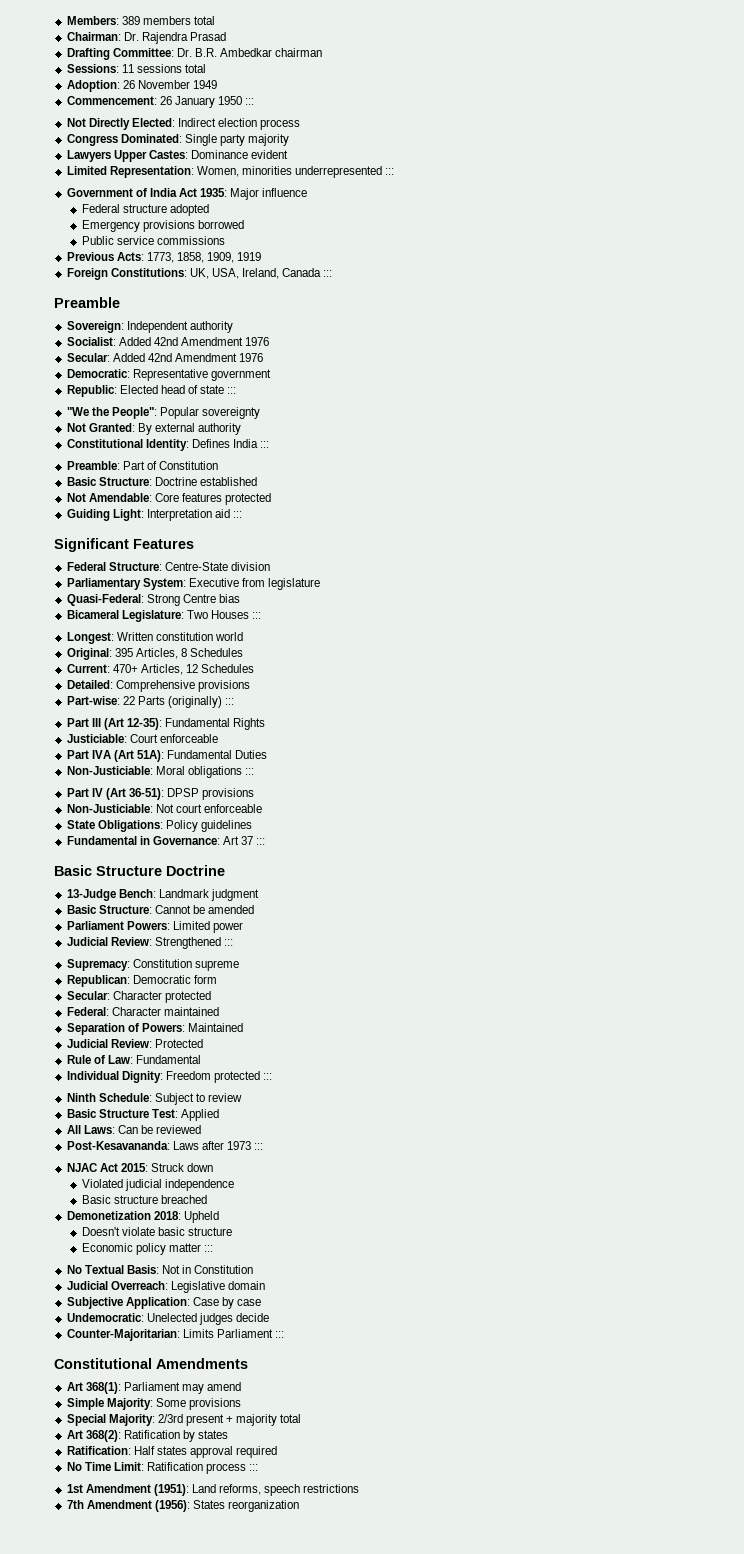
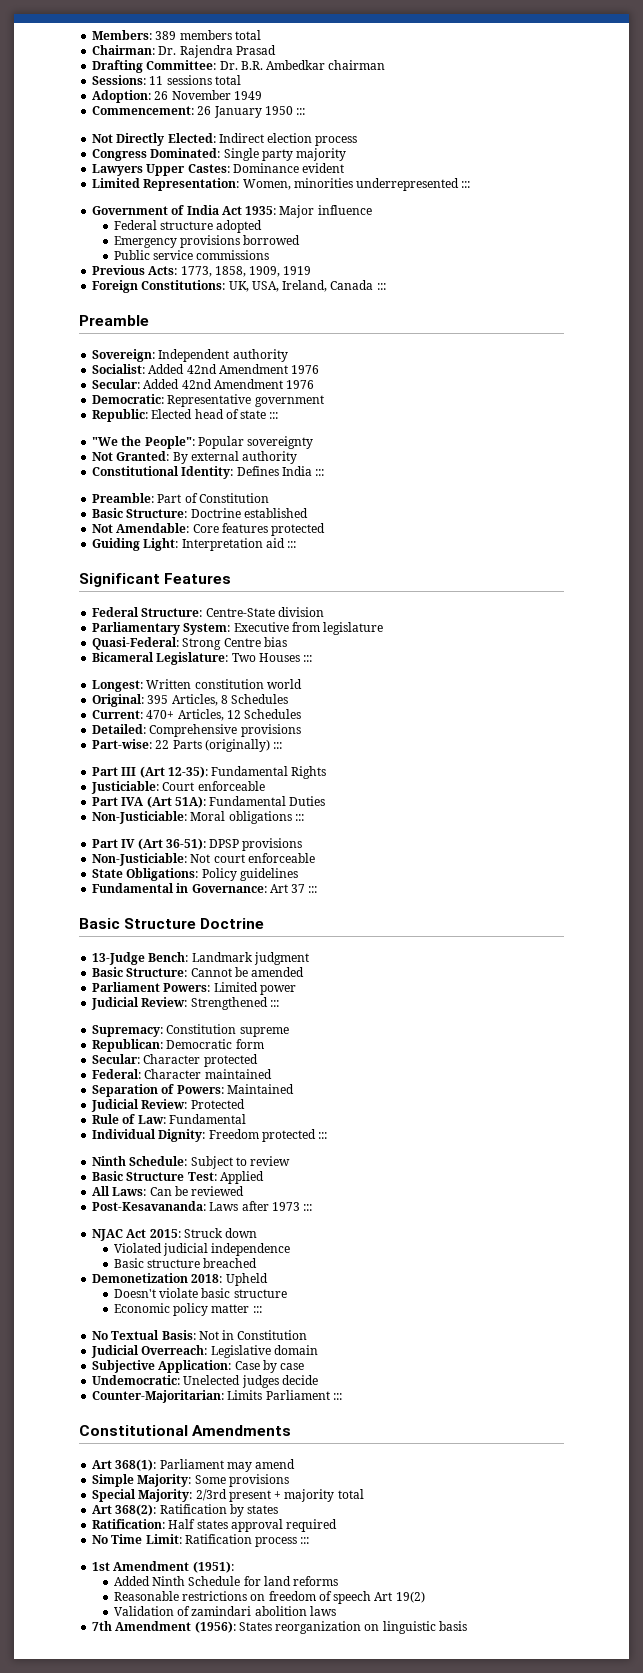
- 1st Amendment (1951): Land reforms, speech restrictions
+ 1st Amendment (1951):
+ Added Ninth Schedule for land reforms
+ Reasonable restrictions on freedom of speech Art 19(2)
+ Validation of zamindari abolition laws
- 7th Amendment (1956): States reorganization
+ 7th Amendment (1956): States reorganization on linguistic basis

